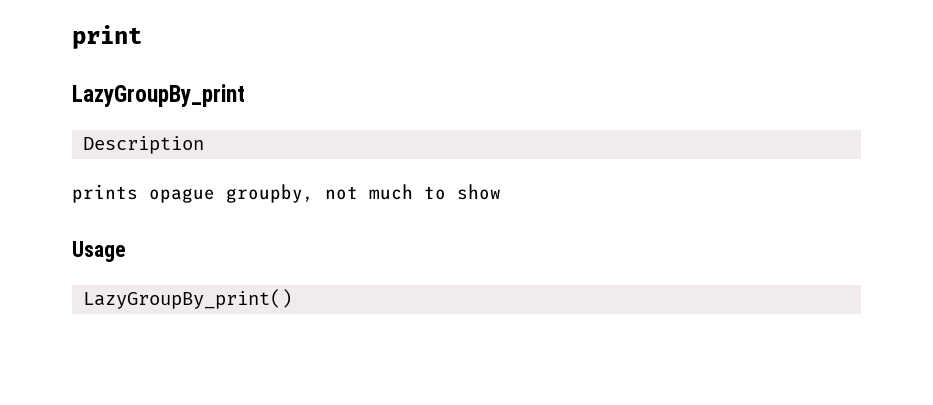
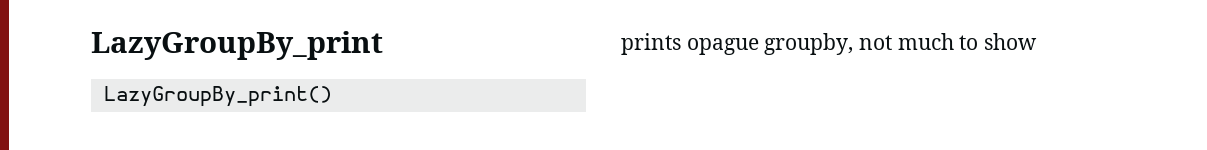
- print
- Description
+ LazyGroupBy_print()
- Usage
- LazyGroupBy_print()

